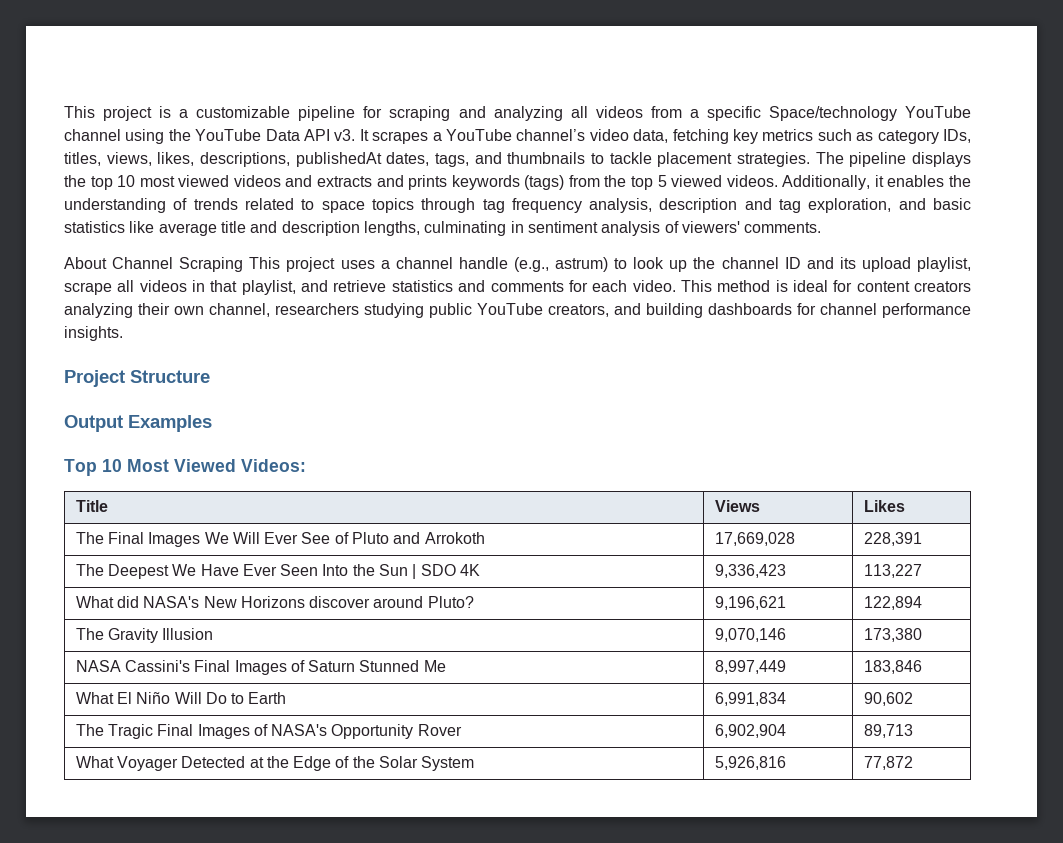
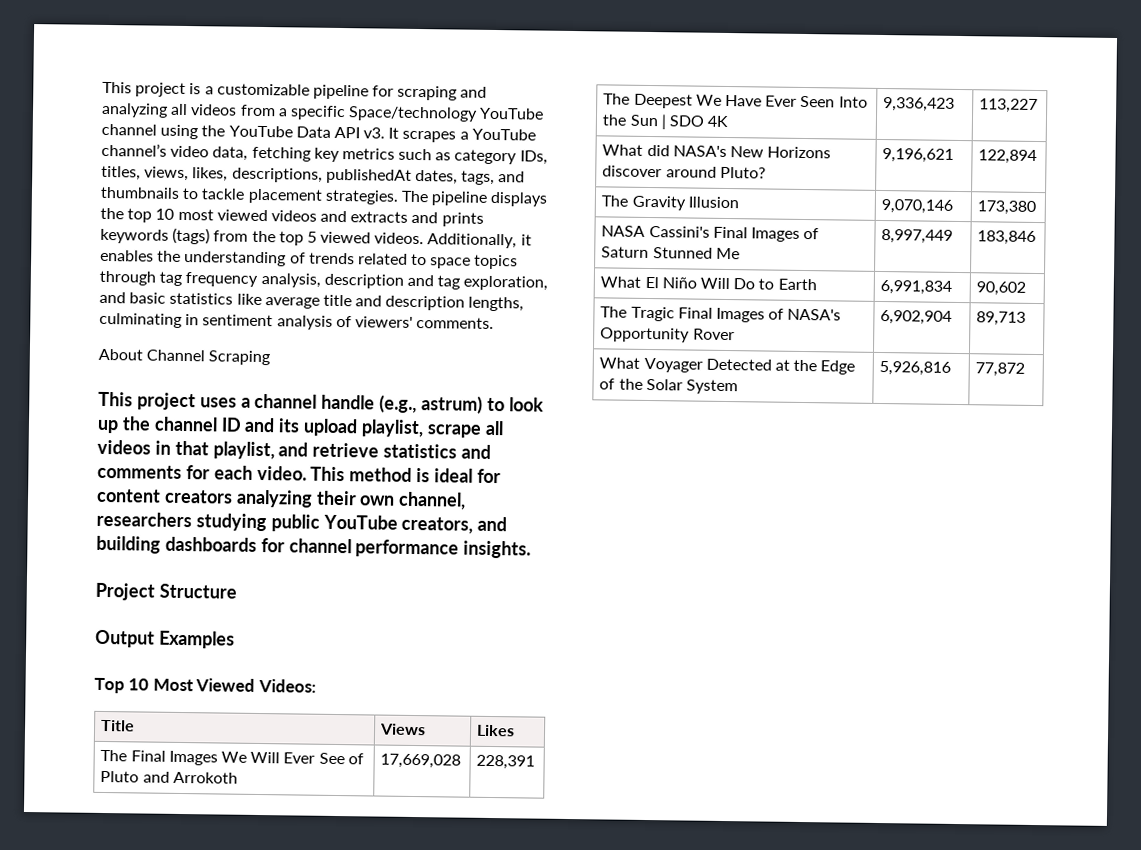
- About Channel Scraping This project uses a channel handle (e.g., astrum) to look up the channel ID and its upload playlist, scrape all videos in that playlist, and retrieve statistics and comments for each video.
+ About Channel Scraping
+ This project uses a channel handle (e.g., astrum) to look up the channel ID and its upload playlist, scrape all videos in that playlist, and retrieve statistics and comments for each video.

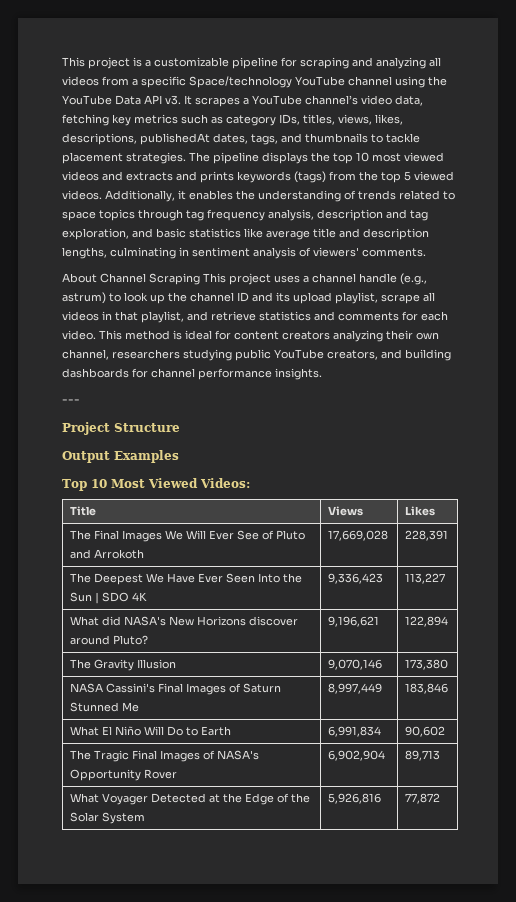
- About Channel Scraping
- This project uses a channel handle (e.g., astrum) to look up the channel ID and its upload playlist, scrape all videos in that playlist, and retrieve statistics and comments for each video.
+ About Channel Scraping This project uses a channel handle (e.g., astrum) to look up the channel ID and its upload playlist, scrape all videos in that playlist, and retrieve statistics and comments for each video.
+ ---

